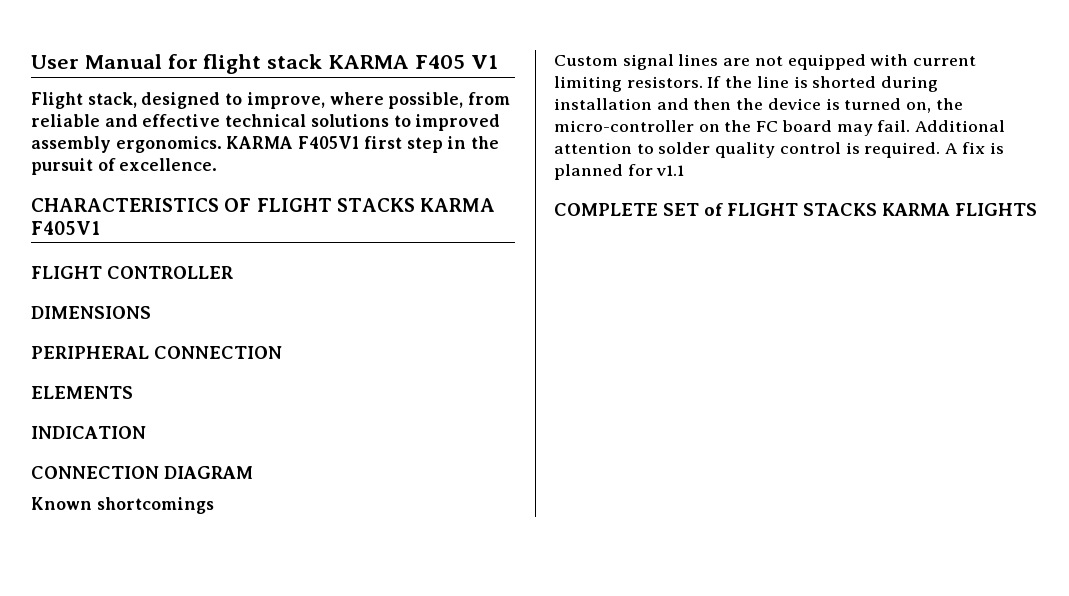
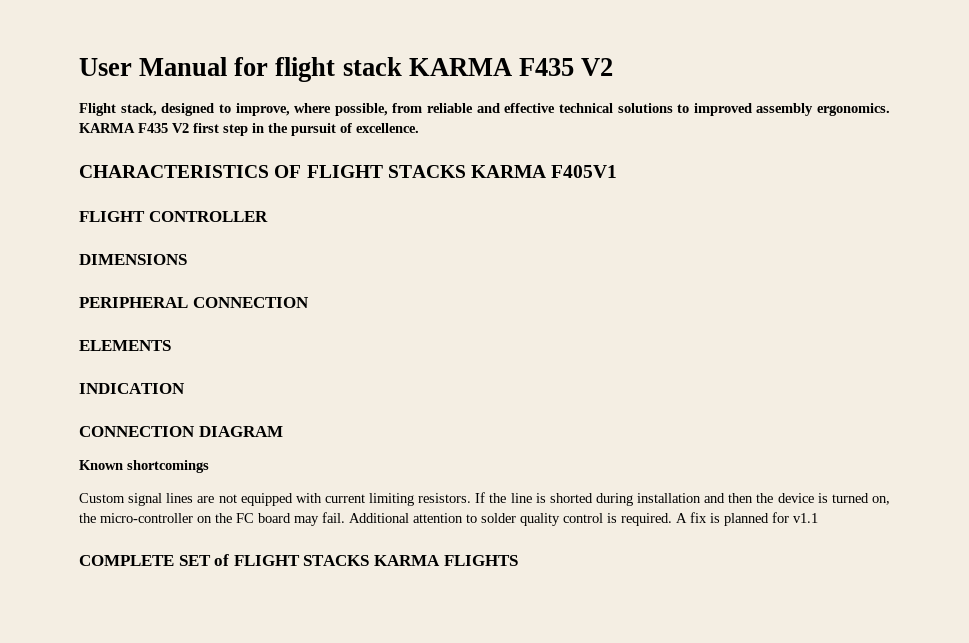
- User Manual for flight stack KARMA F405 V1
+ User Manual for flight stack KARMA F435 V2
- KARMA F405V1 first step in the pursuit of excellence.
+ KARMA F435 V2 first step in the pursuit of excellence.

